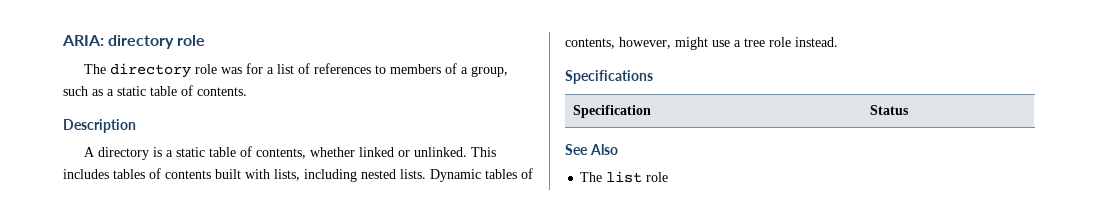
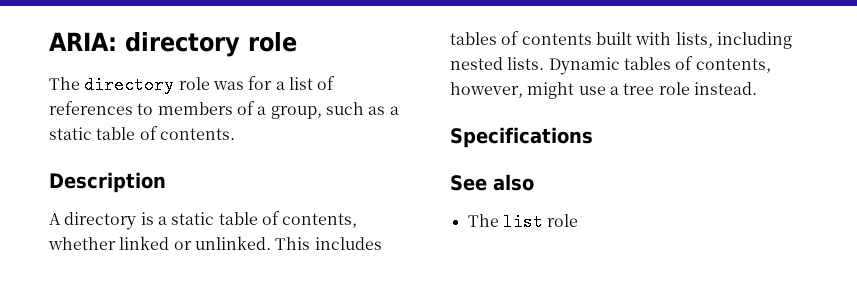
- Specification | Status
- See Also
+ See also

